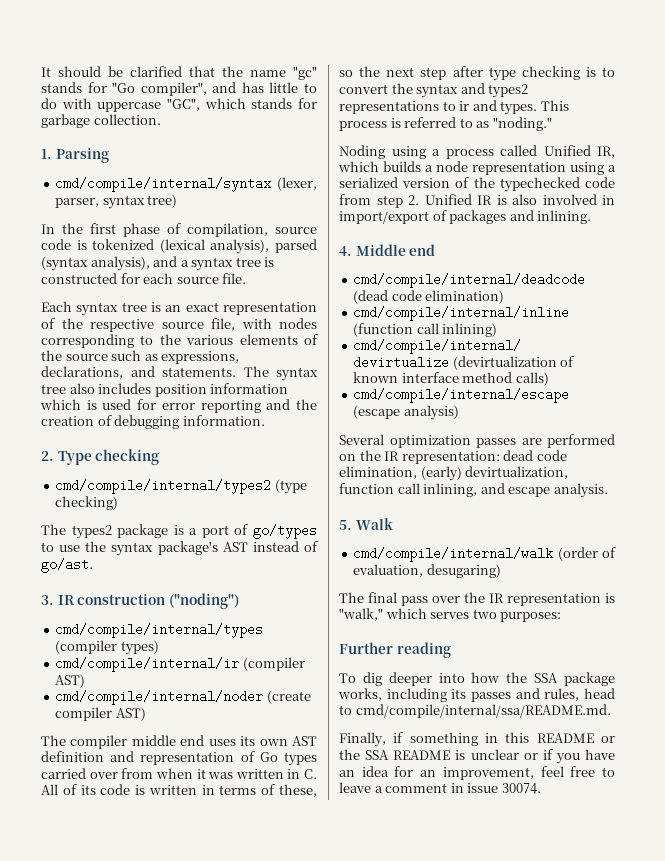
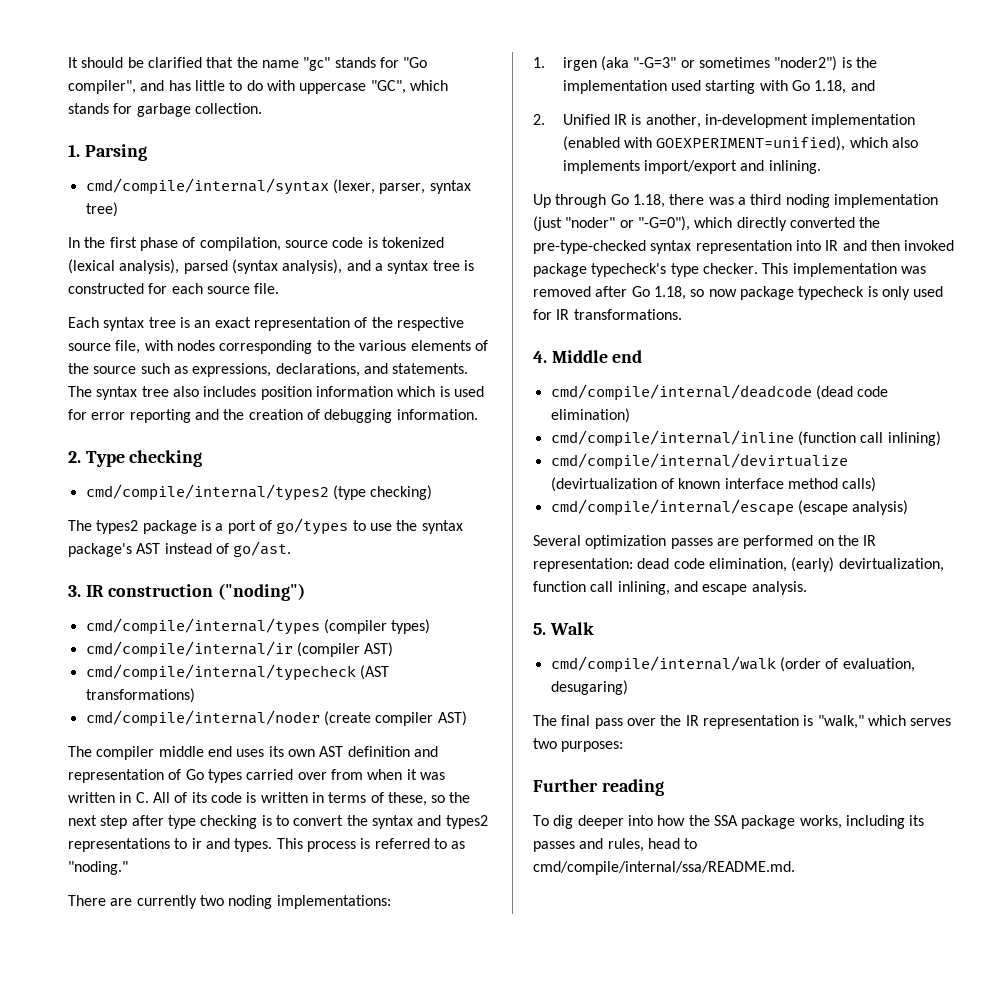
+ cmd/compile/internal/typecheck (AST transformations)
- Noding using a process called Unified IR, which builds a node representation using a serialized version of the typechecked code from step 2. Unified IR is also involved in import/export of packages and inlining.
+ There are currently two noding implementations:
+ 1. irgen (aka "-G=3" or sometimes "noder2") is the implementation used starting with Go 1.18, and
+ 2. Unified IR is another, in-development implementation (enabled with GOEXPERIMENT=unified), which also implements import/export and inlining.
+ Up through Go 1.18, there was a third noding implementation (just "noder" or "-G=0"), which directly converted the pre-type-checked syntax representation into IR and then invoked package typecheck's type checker. This implementation was removed after Go 1.18, so now package typecheck is only used for IR transformations.
- Finally, if something in this README or the SSA README is unclear or if you have an idea for an improvement, feel free to leave a comment in issue 30074.

